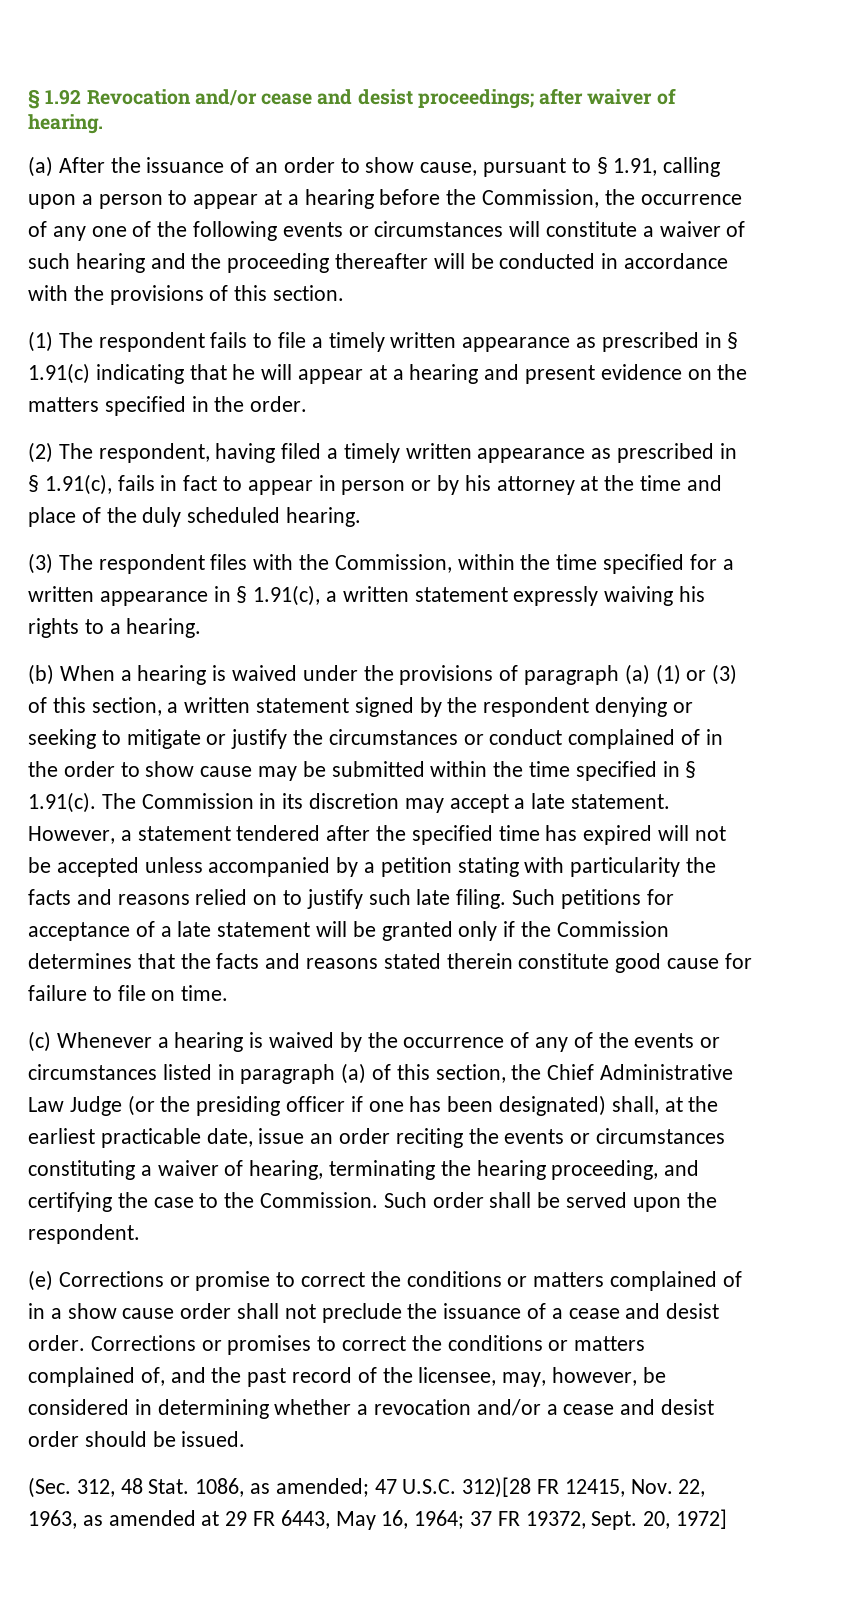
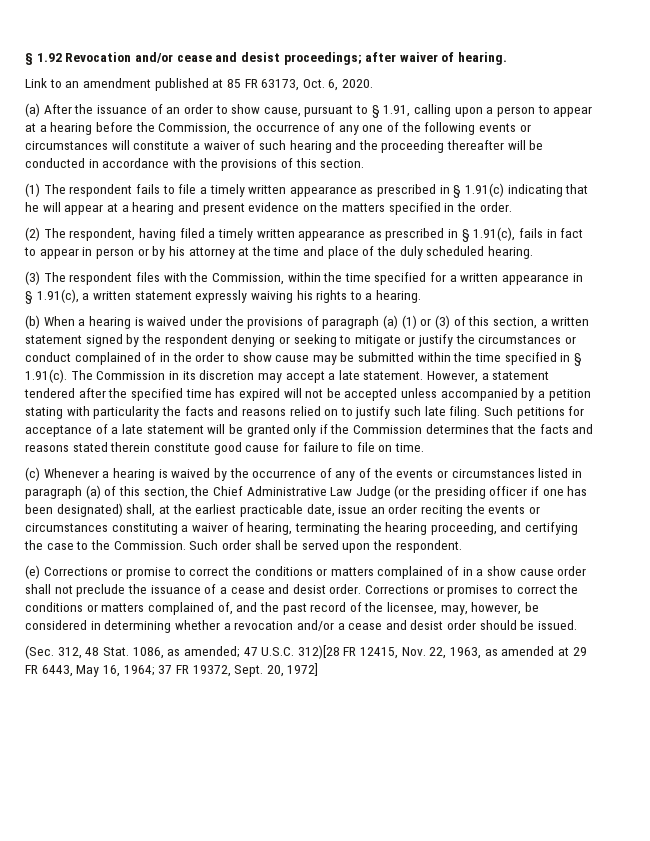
+ Link to an amendment published at 85 FR 63173, Oct. 6, 2020.

